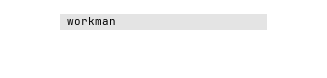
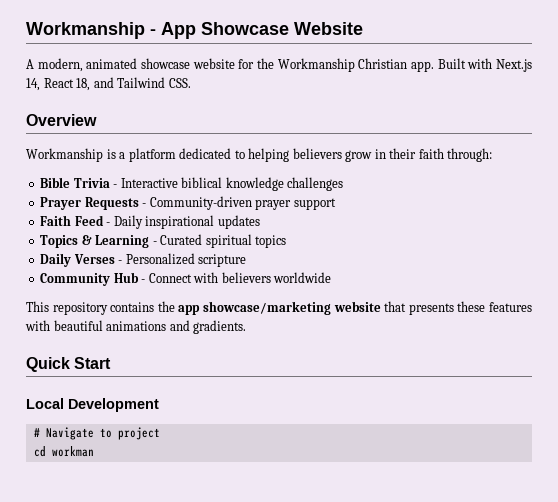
- workman
+ Workmanship - App Showcase Website
+ A modern, animated showcase website for the Workmanship Christian app. Built with Next.js 14, React 18, and Tailwind CSS.
+ Overview
+ Workmanship is a platform dedicated to helping believers grow in their faith through:
+ Bible Trivia - Interactive biblical knowledge challenges
+ Prayer Requests - Community-driven prayer support
+ Faith Feed - Daily inspirational updates
+ Topics & Learning - Curated spiritual topics
+ Daily Verses - Personalized scripture
+ Community Hub - Connect with believers worldwide
+ This repository contains the app showcase/marketing website that presents these features with beautiful animations and gradients.
+ Quick Start
+ Local Development
+ # Navigate to project
+ cd workman

